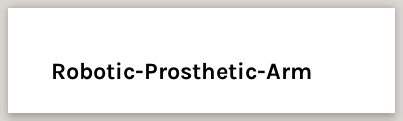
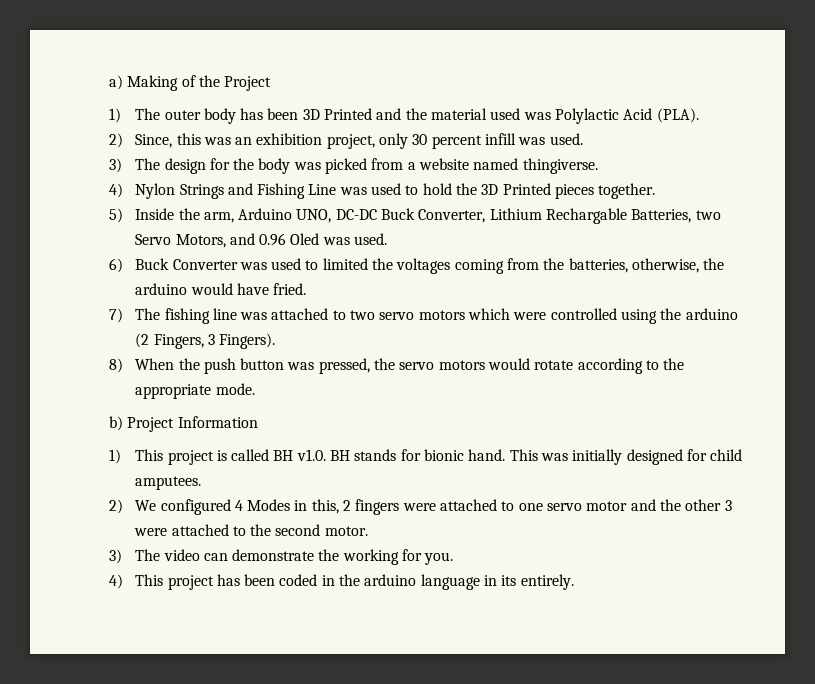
- Robotic-Prosthetic-Arm
+ a) Making of the Project
+ 1) The outer body has been 3D Printed and the material used was Polylactic Acid (PLA).
+ 2) Since, this was an exhibition project, only 30 percent infill was used.
+ 3) The design for the body was picked from a website named thingiverse.
+ 4) Nylon Strings and Fishing Line was used to hold the 3D Printed pieces together.
+ 5) Inside the arm, Arduino UNO, DC-DC Buck Converter, Lithium Rechargable Batteries, two Servo Motors, and 0.96 Oled was used.
+ 6) Buck Converter was used to limited the voltages coming from the batteries, otherwise, the arduino would have fried.
+ 7) The fishing line was attached to two servo motors which were controlled using the arduino (2 Fingers, 3 Fingers).
+ 8) When the push button was pressed, the servo motors would rotate according to the appropriate mode.
+ b) Project Information
+ 1) This project is called BH v1.0. BH stands for bionic hand. This was initially designed for child amputees.
+ 2) We configured 4 Modes in this, 2 fingers were attached to one servo motor and the other 3 were attached to the second motor.
+ 3) The video can demonstrate the working for you.
+ 4) This project has been coded in the arduino language in its entirely.

